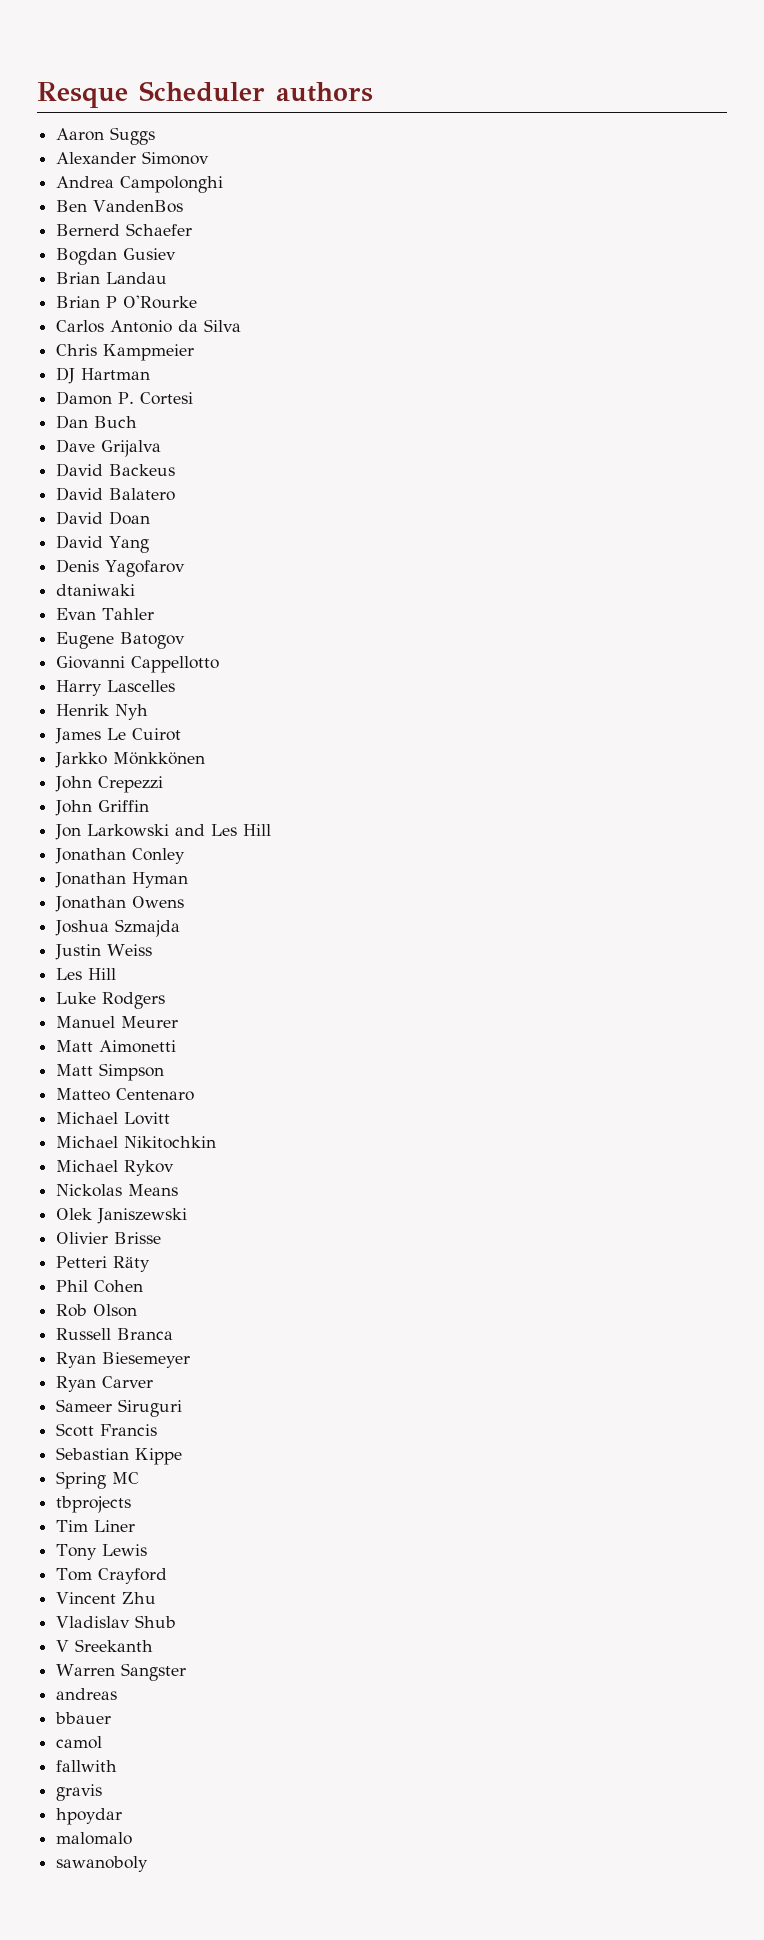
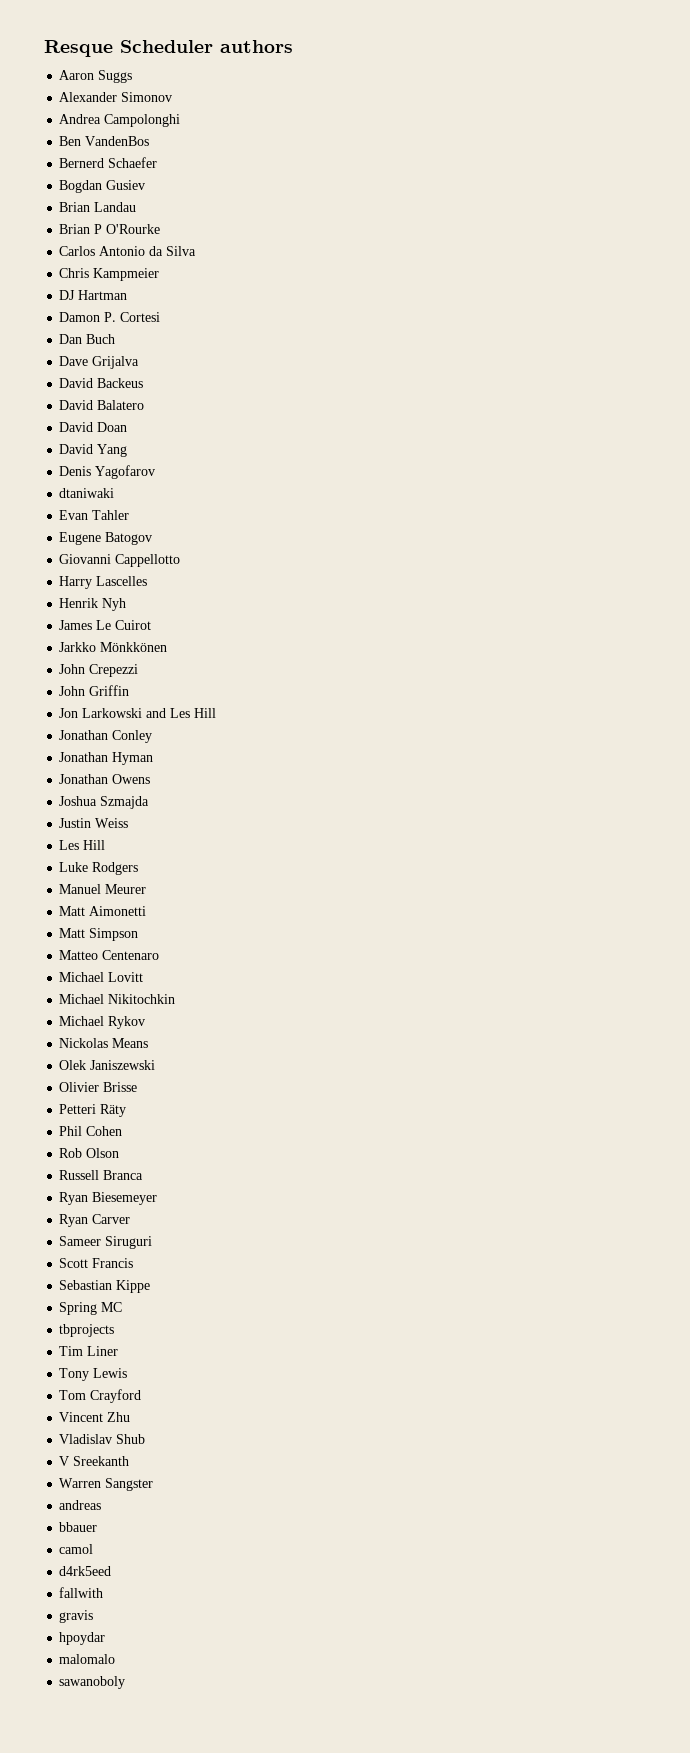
+ d4rk5eed

